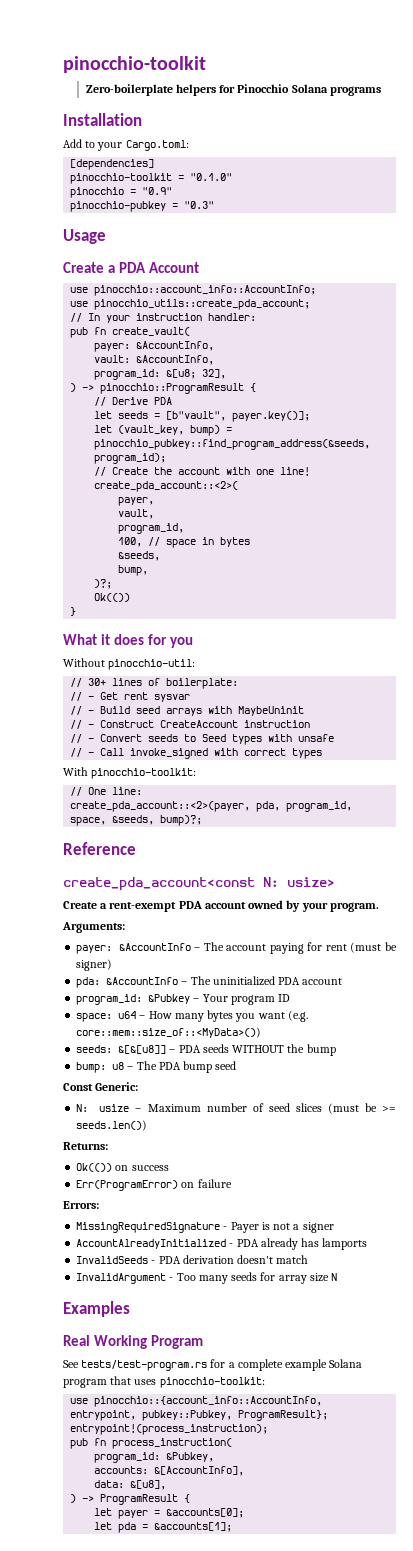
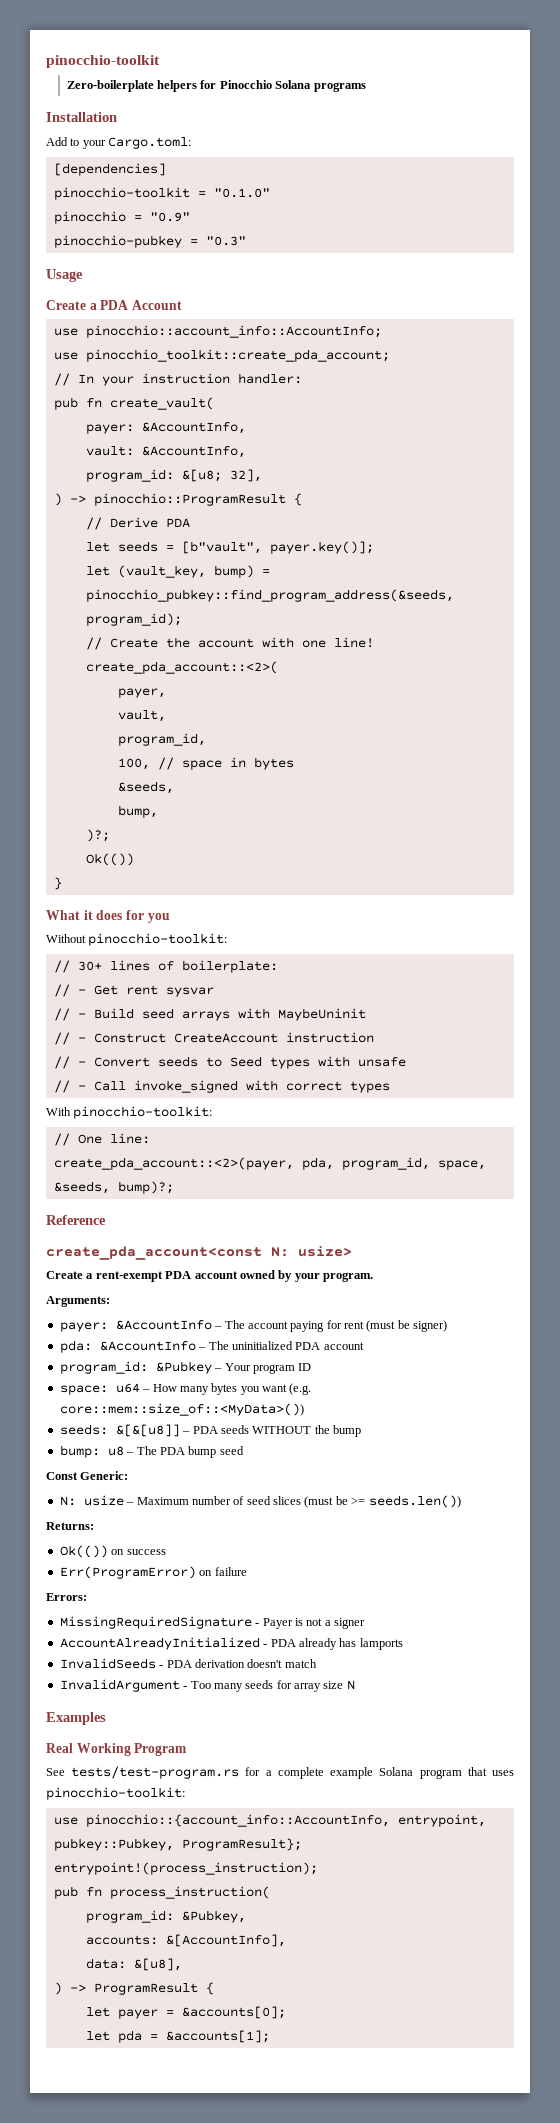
- use pinocchio_utils::create_pda_account;
+ use pinocchio_toolkit::create_pda_account;
- Without pinocchio-util:
+ Without pinocchio-toolkit:

